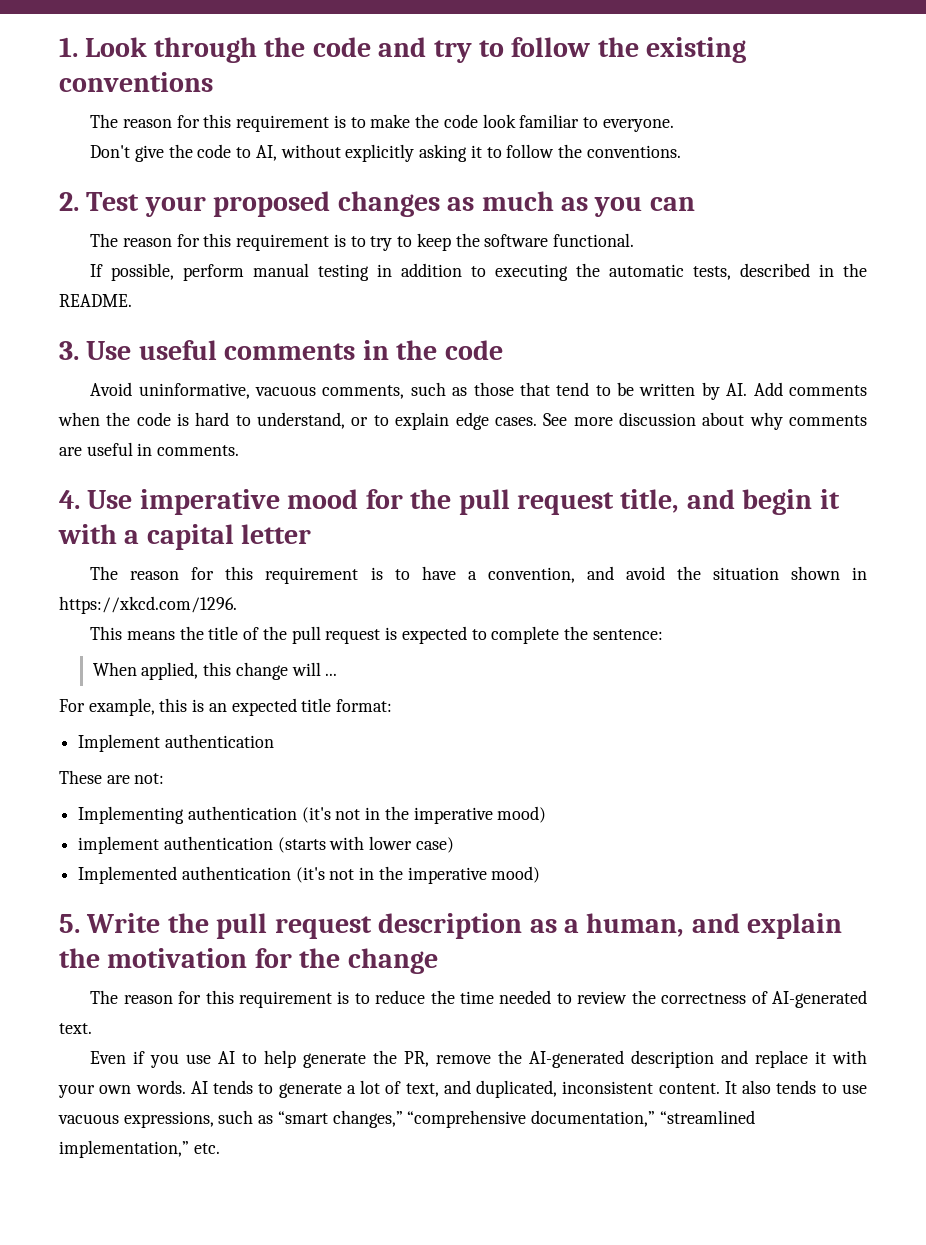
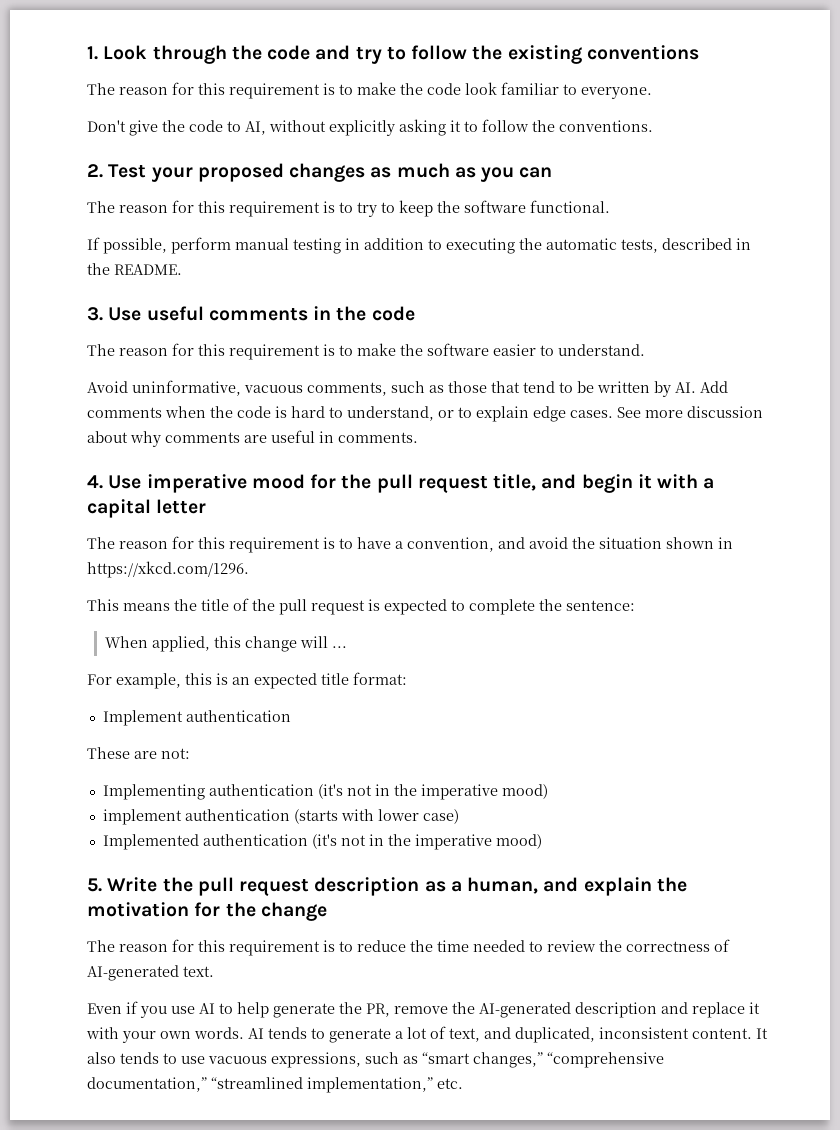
+ The reason for this requirement is to make the software easier to understand.

